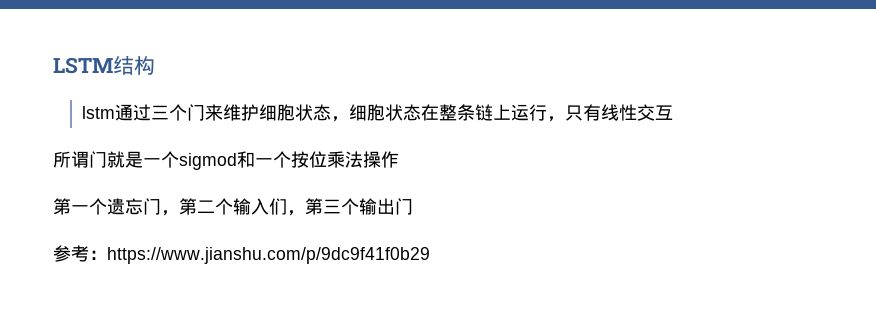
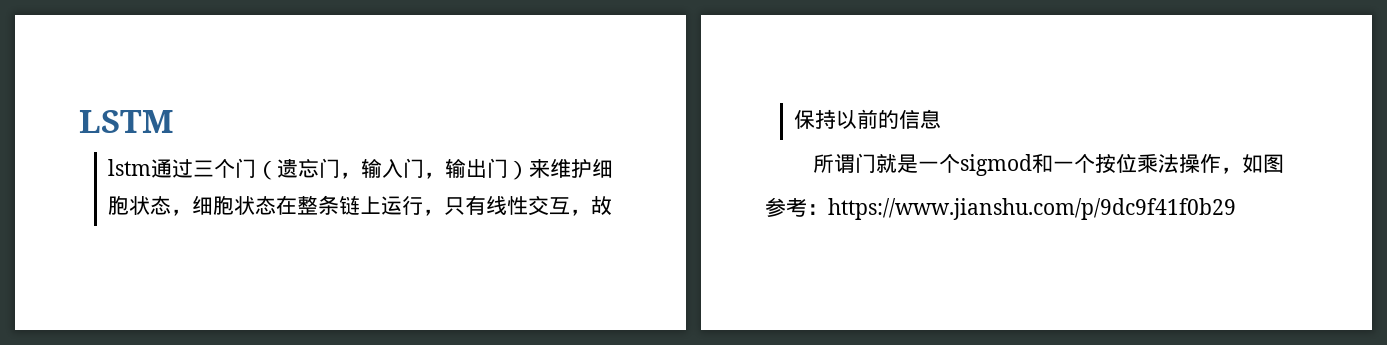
- LSTM结构
+ LSTM
- lstm通过三个门来维护细胞状态，细胞状态在整条链上运行，只有线性交互
+ lstm通过三个门（遗忘门，输入门，输出门）来维护细胞状态，细胞状态在整条链上运行，只有线性交互，故保持以前的信息
- 所谓门就是一个sigmod和一个按位乘法操作
- 第一个遗忘门，第二个输入们，第三个输出门
+ 所谓门就是一个sigmod和一个按位乘法操作，如图

